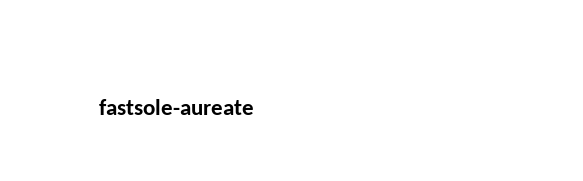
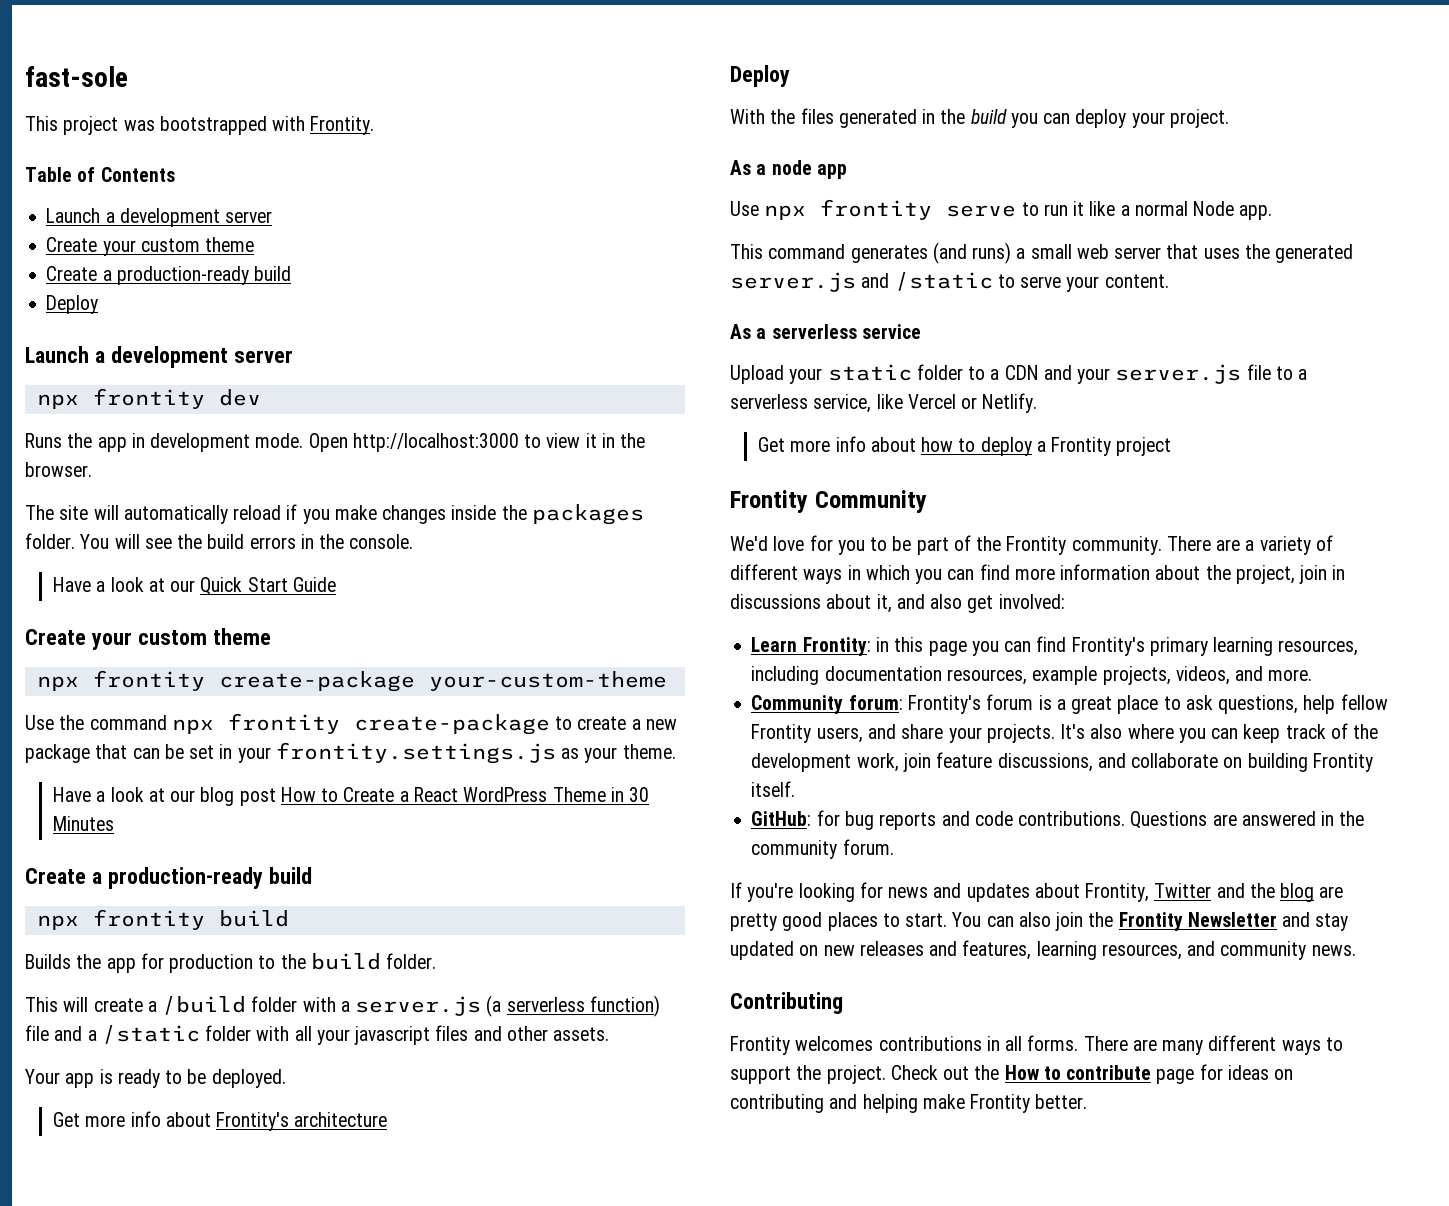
- fastsole-aureate
+ fast-sole
+ This project was bootstrapped with Frontity.
+ Table of Contents
+ Launch a development server
+ Create your custom theme
+ Create a production-ready build
+ Deploy
+ Launch a development server
+ npx frontity dev
+ Runs the app in development mode. Open http://localhost:3000 to view it in the browser.
+ The site will automatically reload if you make changes inside the packages folder. You will see the build errors in the console.
+ Have a look at our Quick Start Guide
+ Create your custom theme
+ npx frontity create-package your-custom-theme
+ Use the command npx frontity create-package to create a new package that can be set in your frontity.settings.js as your theme.
+ Have a look at our blog post How to Create a React WordPress Theme in 30 Minutes
+ Create a production-ready build
+ npx frontity build
+ Builds the app for production to the build folder.
+ This will create a /build folder with a server.js (a serverless function) file and a /static folder with all your javascript files and other assets.
+ Your app is ready to be deployed.
+ Get more info about Frontity's architecture
+ Deploy
+ With the files generated in the build you can deploy your project.
+ As a node app
+ Use npx frontity serve to run it like a normal Node app.
+ This command generates (and runs) a small web server that uses the generated server.js and /static to serve your content.
+ As a serverless service
+ Upload your static folder to a CDN and your server.js file to a serverless service, like Vercel or Netlify.
+ Get more info about how to deploy a Frontity project
+ Frontity Community
+ We'd love for you to be part of the Frontity community. There are a variety of different ways in which you can find more information about the project, join in discussions about it, and also get involved:
+ Learn Frontity: in this page you can find Frontity's primary learning resources, including documentation resources, example projects, videos, and more.
+ Community forum: Frontity's forum is a great place to ask questions, help fellow Frontity users, and share your projects. It's also where you can keep track of the development work, join feature discussions, and collaborate on building Frontity itself.
+ GitHub: for bug reports and code contributions. Questions are answered in the community forum.
+ If you're looking for news and updates about Frontity, Twitter and the blog are pretty good places to start. You can also join the Frontity Newsletter and stay updated on new releases and features, learning resources, and community news.
+ Contributing
+ Frontity welcomes contributions in all forms. There are many different ways to support the project. Check out the How to contribute page for ideas on contributing and helping make Frontity better.

